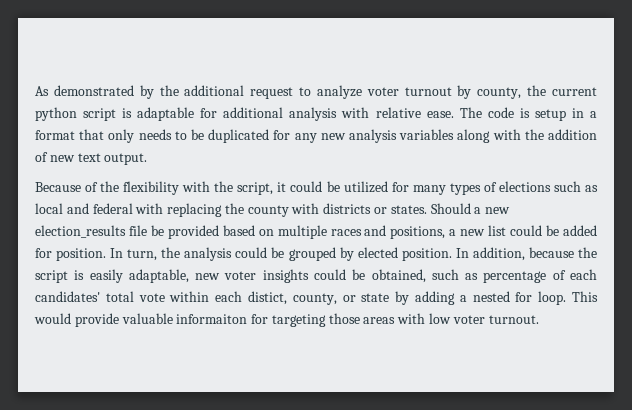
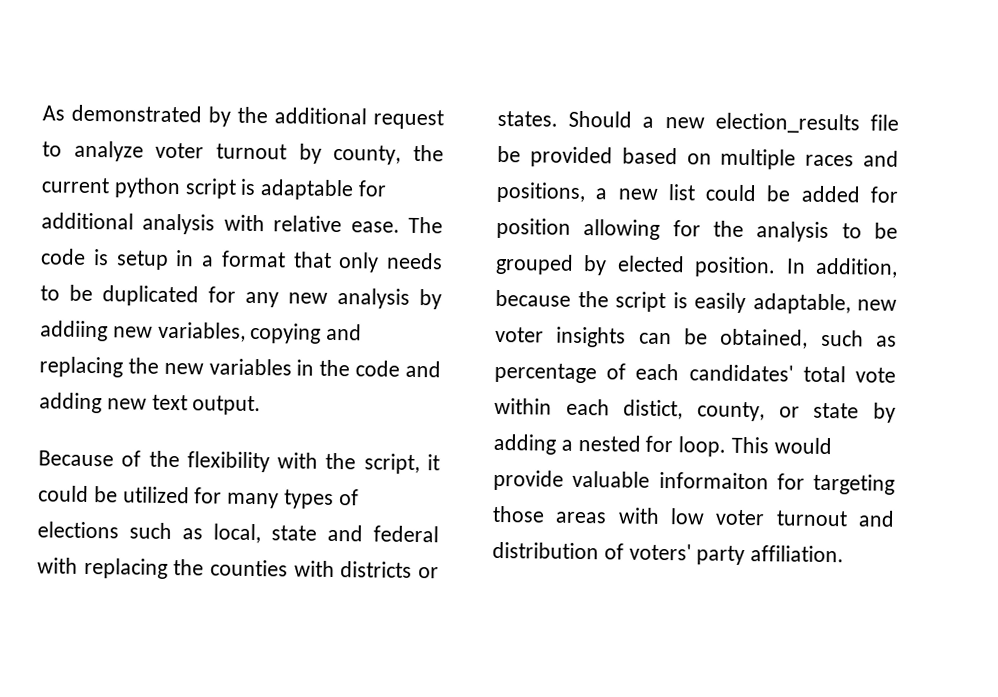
- The code is setup in a format that only needs to be duplicated for any new analysis variables along with the addition of new text output.
+ The code is setup in a format that only needs to be duplicated for any new analysis by addiing new variables, copying and replacing the new variables in the code and adding new text output.
- Because of the flexibility with the script, it could be utilized for many types of elections such as local and federal with replacing the county with districts or states.
+ Because of the flexibility with the script, it could be utilized for many types of elections such as local, state and federal with replacing the counties with districts or states.
- Should a new election_results file be provided based on multiple races and positions, a new list could be added for position. In turn, the analysis could be grouped by elected position.
+ Should a new election_results file be provided based on multiple races and positions, a new list could be added for position allowing for the analysis to be grouped by elected position.
- In addition, because the script is easily adaptable, new voter insights could be obtained, such as percentage of each candidates' total vote within each distict, county, or state by adding a nested for loop.
+ In addition, because the script is easily adaptable, new voter insights can be obtained, such as percentage of each candidates' total vote within each distict, county, or state by adding a nested for loop.
- This would provide valuable informaiton for targeting those areas with low voter turnout.
+ This would provide valuable informaiton for targeting those areas with low voter turnout and distribution of voters' party affiliation.

